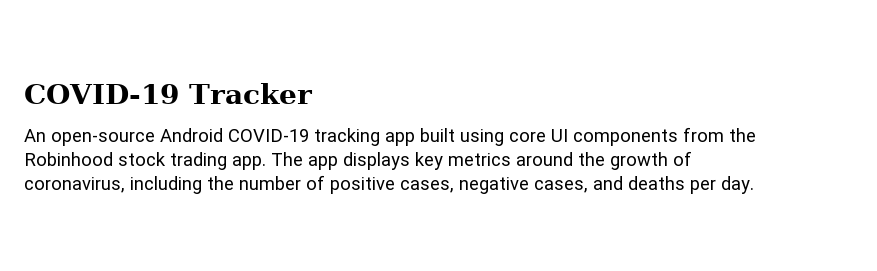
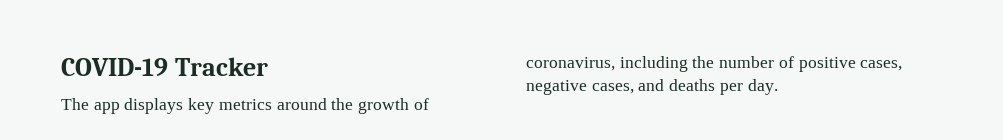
- An open-source Android COVID-19 tracking app built using core UI components from the Robinhood stock trading app.

